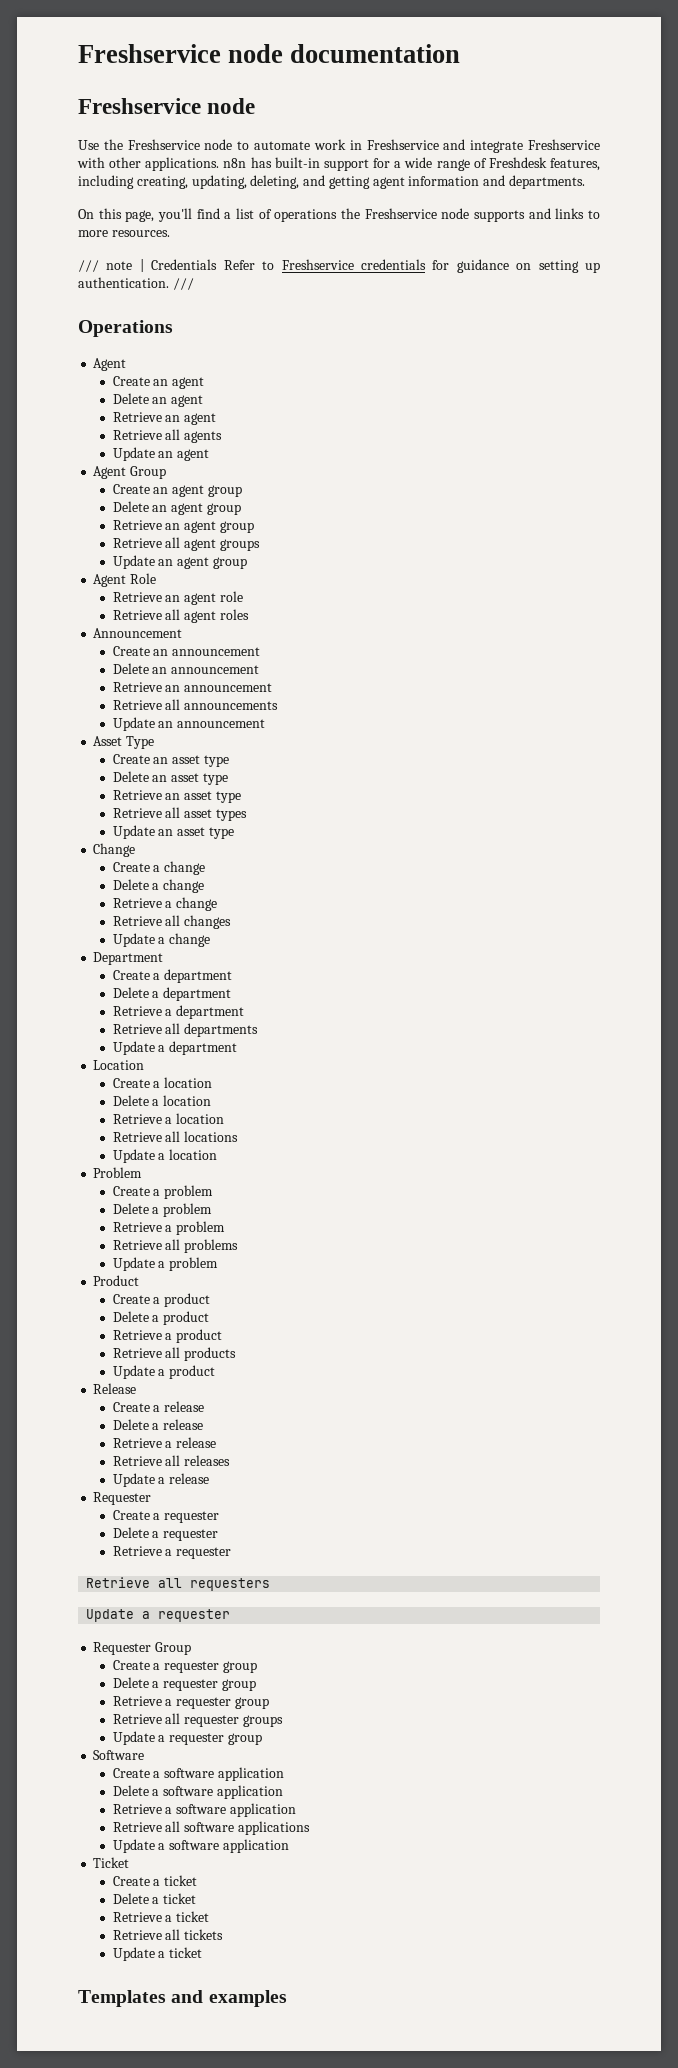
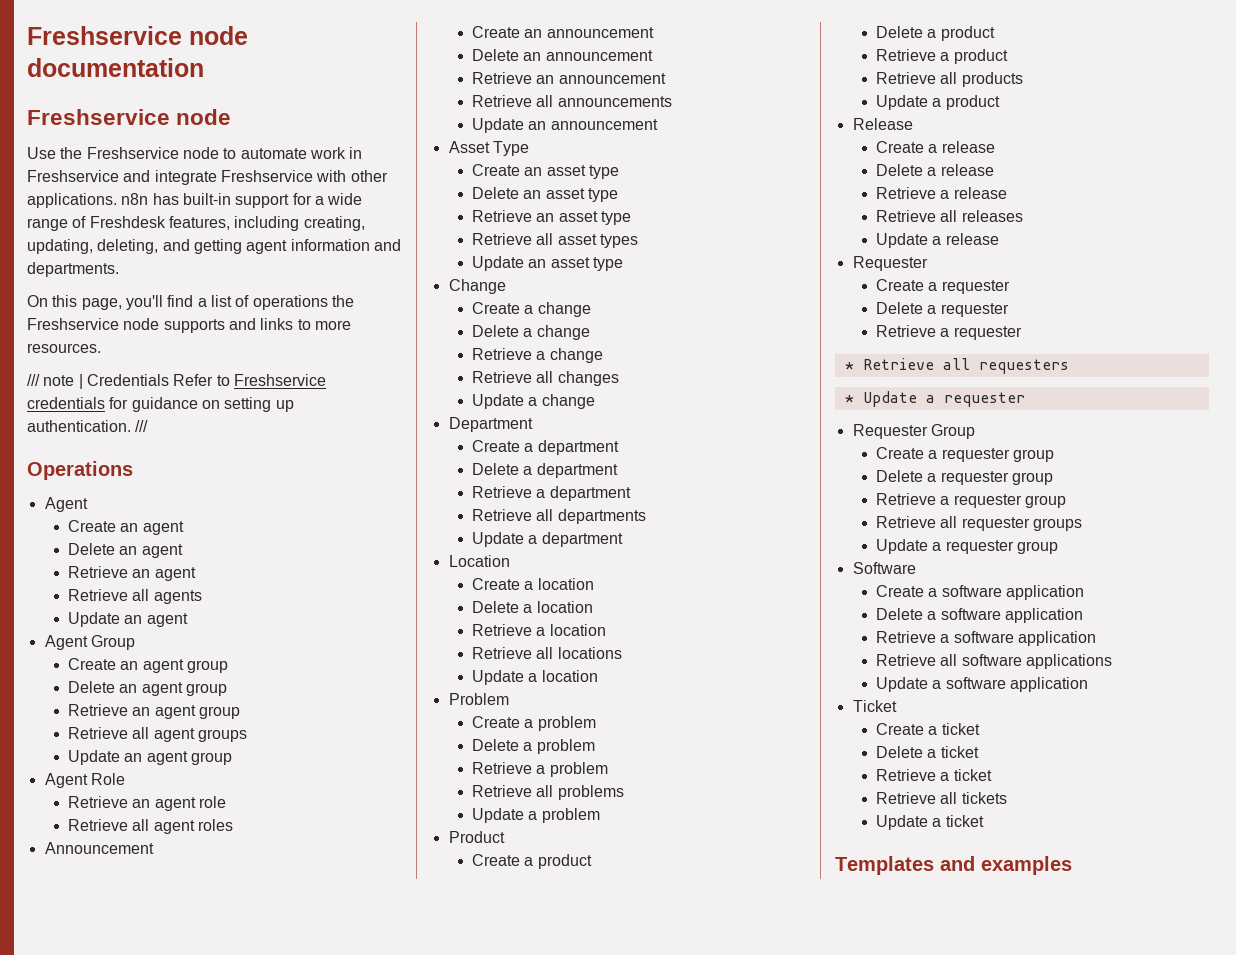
- Retrieve all requesters
- Update a requester
+ * Retrieve all requesters
+ * Update a requester

